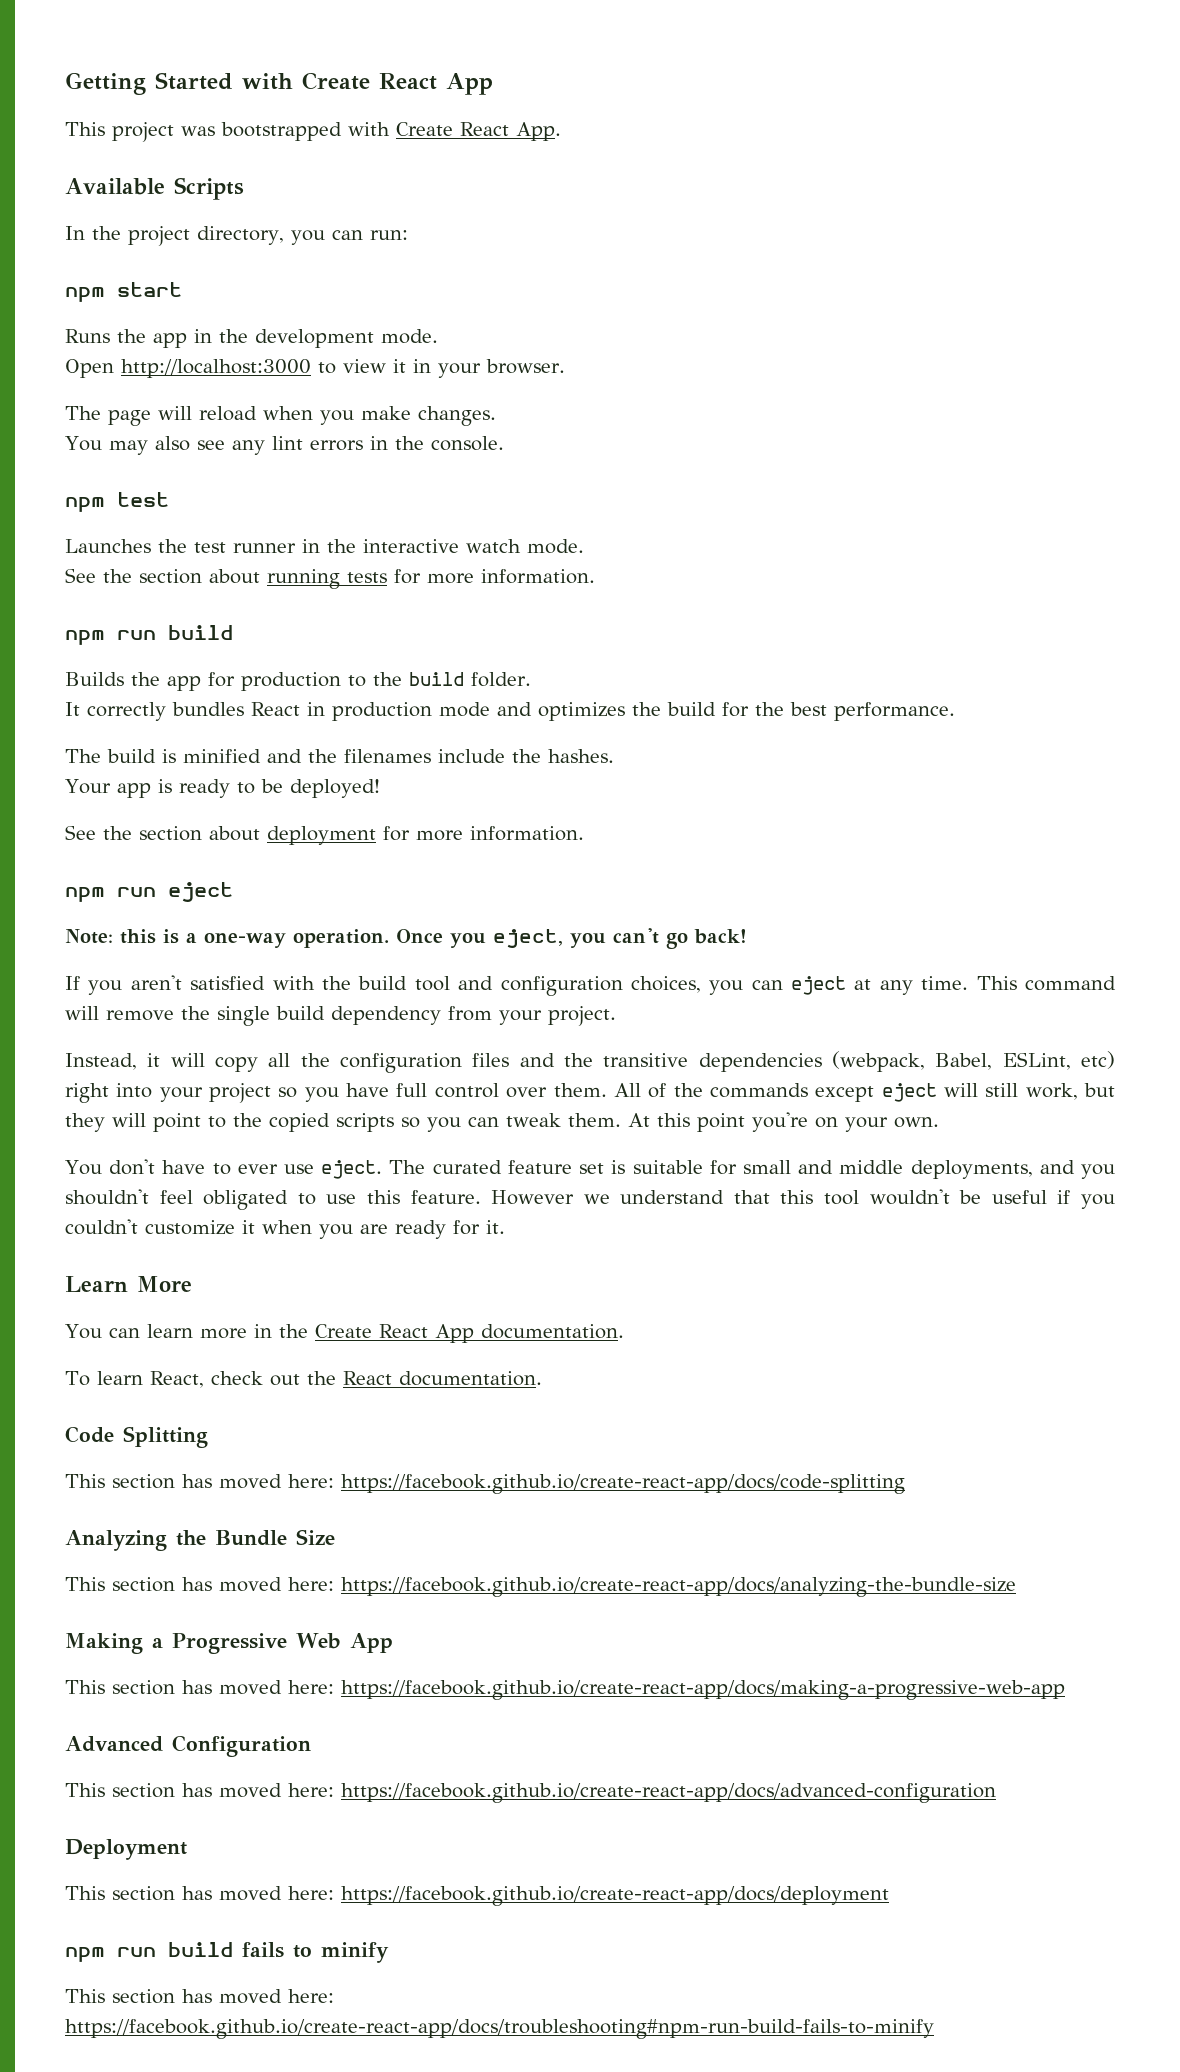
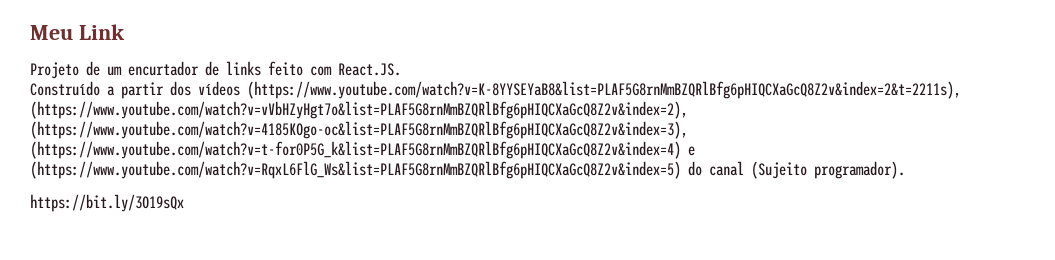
- Getting Started with Create React App
- This project was bootstrapped with Create React App.
- Available Scripts
- In the project directory, you can run:
- npm start
- Runs the app in the development mode.
- Open http://localhost:3000 to view it in your browser.
- The page will reload when you make changes.
- You may also see any lint errors in the console.
- npm test
- Launches the test runner in the interactive watch mode.
- See the section about running tests for more information.
- npm run build
- Builds the app for production to the build folder.
- It correctly bundles React in production mode and optimizes the build for the best performance.
- The build is minified and the filenames include the hashes.
- Your app is ready to be deployed!
- See the section about deployment for more information.
- npm run eject
- Note: this is a one-way operation. Once you eject, you can't go back!
- If you aren't satisfied with the build tool and configuration choices, you can eject at any time. This command will remove the single build dependency from your project.
- Instead, it will copy all the configuration files and the transitive dependencies (webpack, Babel, ESLint, etc) right into your project so you have full control over them. All of the commands except eject will still work, but they will point to the copied scripts so you can tweak them. At this point you're on your own.
- You don't have to ever use eject. The curated feature set is suitable for small and middle deployments, and you shouldn't feel obligated to use this feature. However we understand that this tool wouldn't be useful if you couldn't customize it when you are ready for it.
- Learn More
- You can learn more in the Create React App documentation.
- To learn React, check out the React documentation.
- Code Splitting
- This section has moved here: https://facebook.github.io/create-react-app/docs/code-splitting
- Analyzing the Bundle Size
- This section has moved here: https://facebook.github.io/create-react-app/docs/analyzing-the-bundle-size
- Making a Progressive Web App
- This section has moved here: https://facebook.github.io/create-react-app/docs/making-a-progressive-web-app
- Advanced Configuration
- This section has moved here: https://facebook.github.io/create-react-app/docs/advanced-configuration
- Deployment
- This section has moved here: https://facebook.github.io/create-react-app/docs/deployment
- npm run build fails to minify
- This section has moved here: https://facebook.github.io/create-react-app/docs/troubleshooting#npm-run-build-fails-to-minify
+ Meu Link
+ Projeto de um encurtador de links feito com React.JS.
+ Construído a partir dos vídeos (https://www.youtube.com/watch?v=K-8YYSEYaB8&list=PLAF5G8rnMmBZQRlBfg6pHIQCXaGcQ8Z2v&index=2&t=2211s), (https://www.youtube.com/watch?v=vVbHZyHgt7o&list=PLAF5G8rnMmBZQRlBfg6pHIQCXaGcQ8Z2v&index=2), (https://www.youtube.com/watch?v=4185KOgo-oc&list=PLAF5G8rnMmBZQRlBfg6pHIQCXaGcQ8Z2v&index=3), (https://www.youtube.com/watch?v=t-for0P5G_k&list=PLAF5G8rnMmBZQRlBfg6pHIQCXaGcQ8Z2v&index=4) e (https://www.youtube.com/watch?v=RqxL6FlG_Ws&list=PLAF5G8rnMmBZQRlBfg6pHIQCXaGcQ8Z2v&index=5) do canal (Sujeito programador).
+ https://bit.ly/3O19sQx

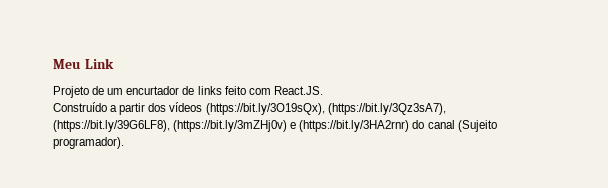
- Construído a partir dos vídeos (https://www.youtube.com/watch?v=K-8YYSEYaB8&list=PLAF5G8rnMmBZQRlBfg6pHIQCXaGcQ8Z2v&index=2&t=2211s), (https://www.youtube.com/watch?v=vVbHZyHgt7o&list=PLAF5G8rnMmBZQRlBfg6pHIQCXaGcQ8Z2v&index=2), (https://www.youtube.com/watch?v=4185KOgo-oc&list=PLAF5G8rnMmBZQRlBfg6pHIQCXaGcQ8Z2v&index=3), (https://www.youtube.com/watch?v=t-for0P5G_k&list=PLAF5G8rnMmBZQRlBfg6pHIQCXaGcQ8Z2v&index=4) e (https://www.youtube.com/watch?v=RqxL6FlG_Ws&list=PLAF5G8rnMmBZQRlBfg6pHIQCXaGcQ8Z2v&index=5) do canal (Sujeito programador).
+ Construído a partir dos vídeos (https://bit.ly/3O19sQx), (https://bit.ly/3Qz3sA7), (https://bit.ly/39G6LF8), (https://bit.ly/3mZHj0v) e (https://bit.ly/3HA2rnr) do canal (Sujeito programador).
- https://bit.ly/3O19sQx

